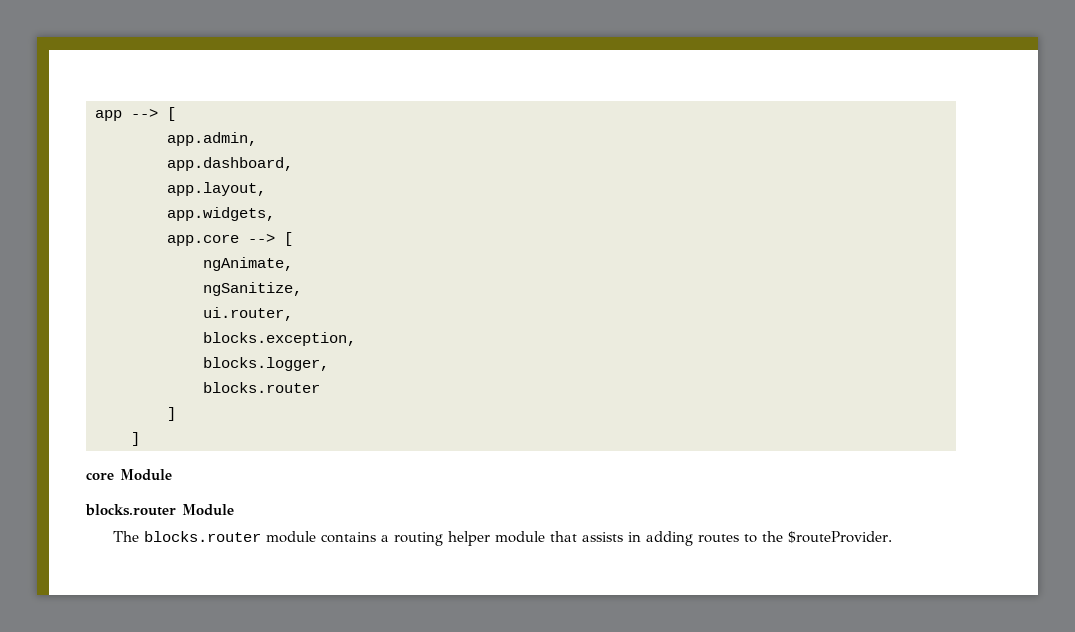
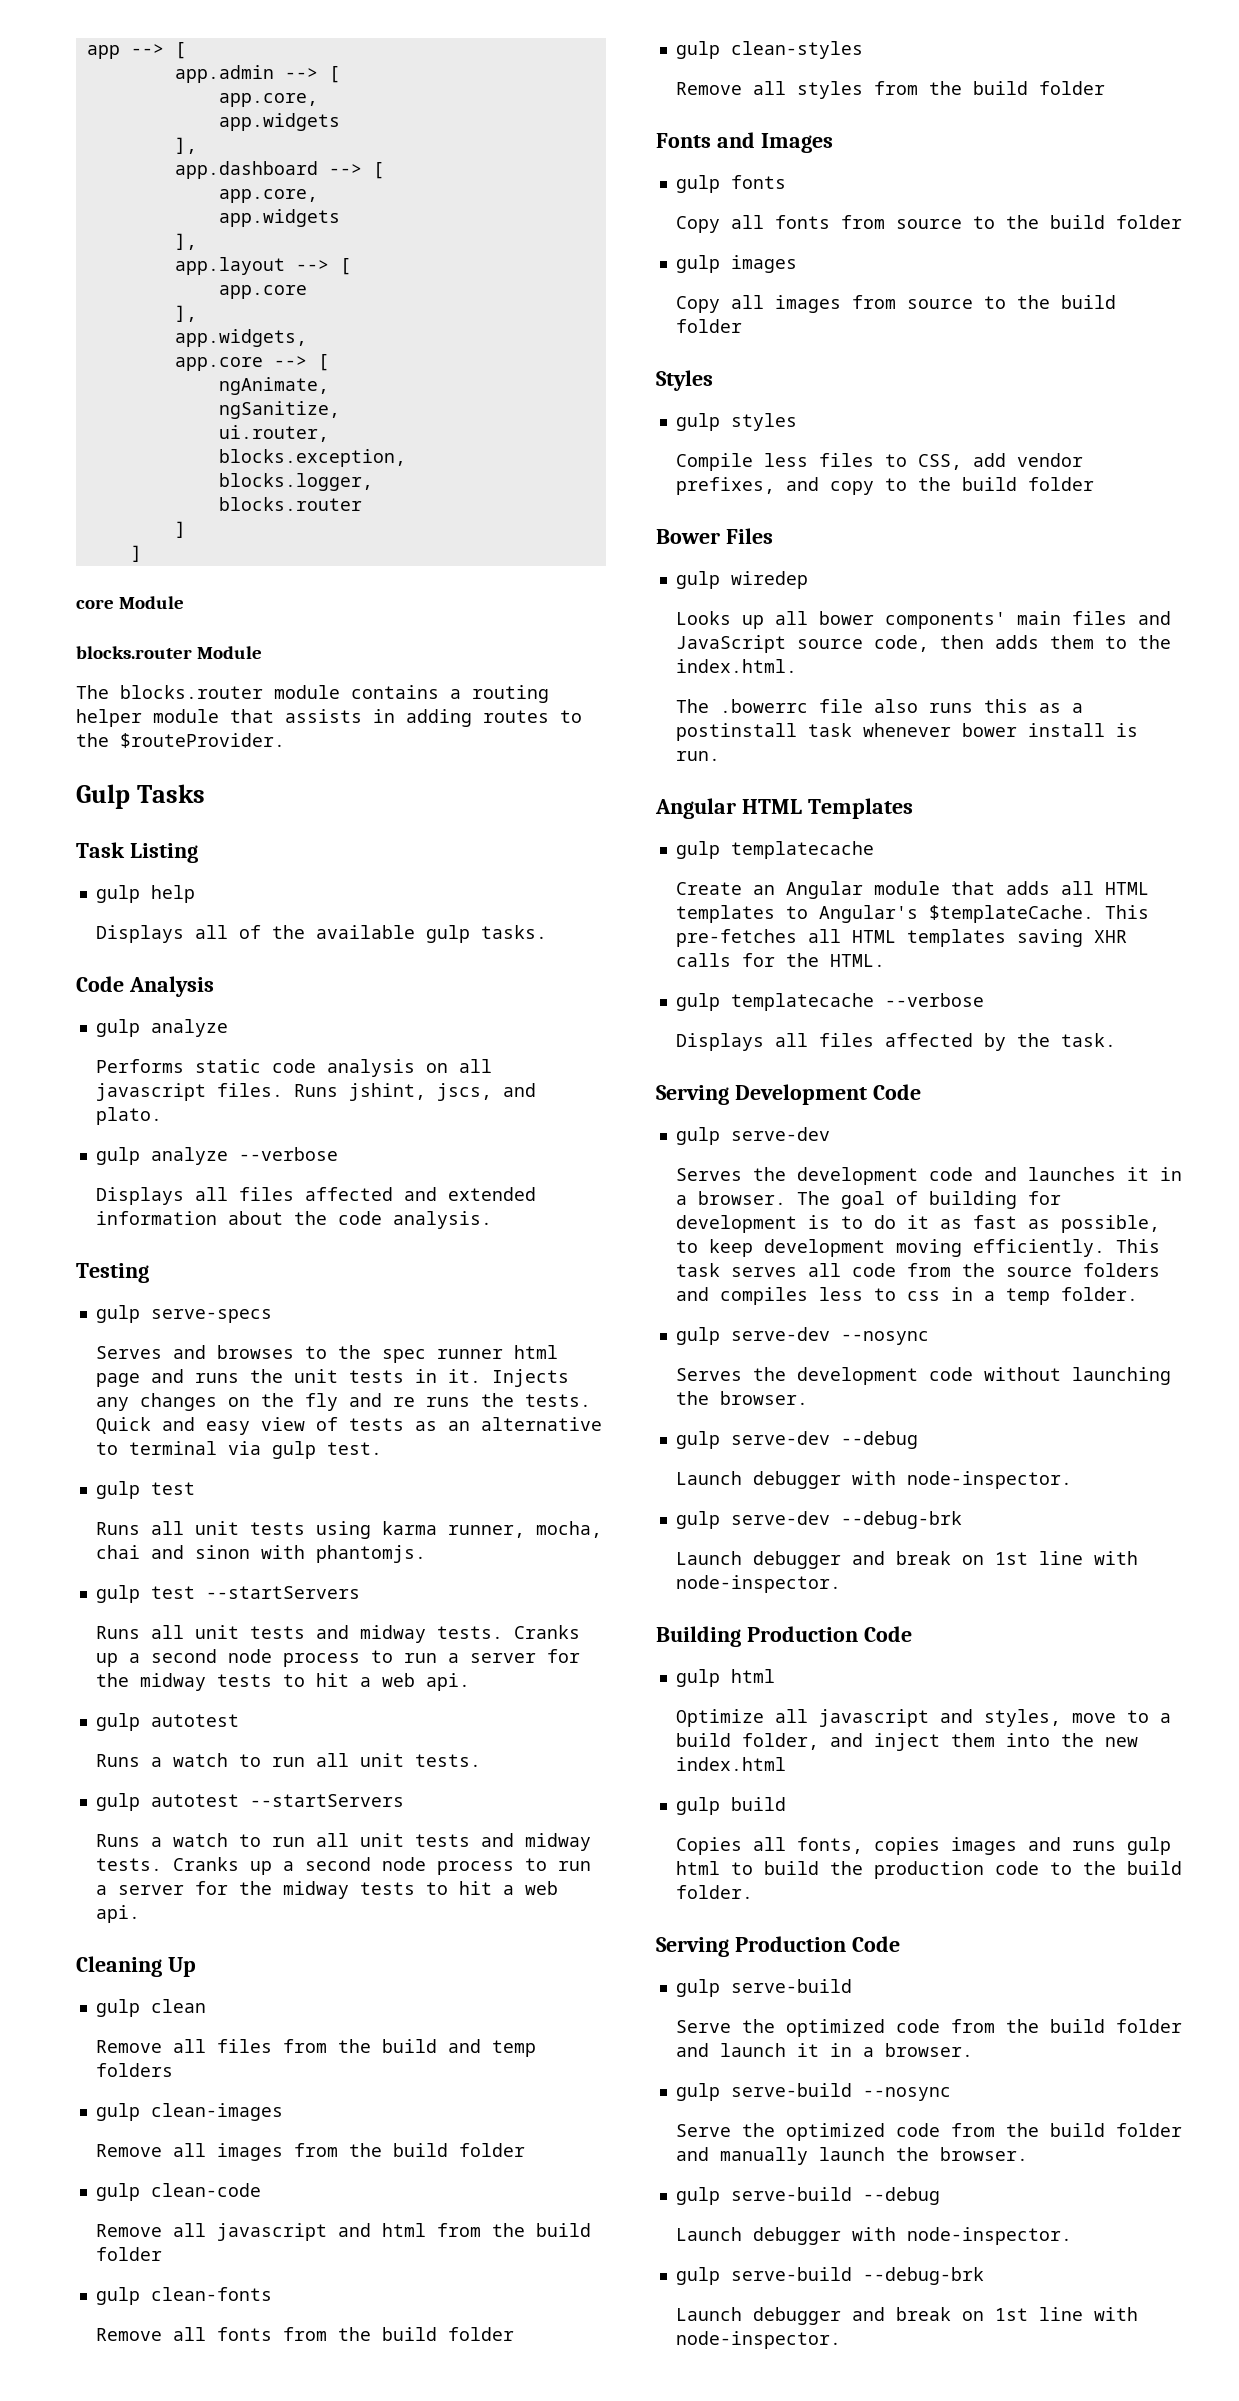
- app.admin,
- app.dashboard,
- app.layout,
+ app.admin --> [
+ app.core,
+ app.widgets
+ ],
+ app.dashboard --> [
+ app.core,
+ app.widgets
+ ],
+ app.layout --> [
+ app.core
+ ],
+ Gulp Tasks
+ Task Listing
+ gulp help
+ Displays all of the available gulp tasks.
+ Code Analysis
+ gulp analyze
+ Performs static code analysis on all javascript files. Runs jshint, jscs, and plato.
+ gulp analyze --verbose
+ Displays all files affected and extended information about the code analysis.
+ Testing
+ gulp serve-specs
+ Serves and browses to the spec runner html page and runs the unit tests in it. Injects any changes on the fly and re runs the tests. Quick and easy view of tests as an alternative to terminal via gulp test.
+ gulp test
+ Runs all unit tests using karma runner, mocha, chai and sinon with phantomjs.
+ gulp test --startServers
+ Runs all unit tests and midway tests. Cranks up a second node process to run a server for the midway tests to hit a web api.
+ gulp autotest
+ Runs a watch to run all unit tests.
+ gulp autotest --startServers
+ Runs a watch to run all unit tests and midway tests. Cranks up a second node process to run a server for the midway tests to hit a web api.
+ Cleaning Up
+ gulp clean
+ Remove all files from the build and temp folders
+ gulp clean-images
+ Remove all images from the build folder
+ gulp clean-code
+ Remove all javascript and html from the build folder
+ gulp clean-fonts
+ Remove all fonts from the build folder
+ gulp clean-styles
+ Remove all styles from the build folder
+ Fonts and Images
+ gulp fonts
+ Copy all fonts from source to the build folder
+ gulp images
+ Copy all images from source to the build folder
+ Styles
+ gulp styles
+ Compile less files to CSS, add vendor prefixes, and copy to the build folder
+ Bower Files
+ gulp wiredep
+ Looks up all bower components' main files and JavaScript source code, then adds them to the index.html.
+ The .bowerrc file also runs this as a postinstall task whenever bower install is run.
+ Angular HTML Templates
+ gulp templatecache
+ Create an Angular module that adds all HTML templates to Angular's $templateCache. This pre-fetches all HTML templates saving XHR calls for the HTML.
+ gulp templatecache --verbose
+ Displays all files affected by the task.
+ Serving Development Code
+ gulp serve-dev
+ Serves the development code and launches it in a browser. The goal of building for development is to do it as fast as possible, to keep development moving efficiently. This task serves all code from the source folders and compiles less to css in a temp folder.
+ gulp serve-dev --nosync
+ Serves the development code without launching the browser.
+ gulp serve-dev --debug
+ Launch debugger with node-inspector.
+ gulp serve-dev --debug-brk
+ Launch debugger and break on 1st line with node-inspector.
+ Building Production Code
+ gulp html
+ Optimize all javascript and styles, move to a build folder, and inject them into the new index.html
+ gulp build
+ Copies all fonts, copies images and runs gulp html to build the production code to the build folder.
+ Serving Production Code
+ gulp serve-build
+ Serve the optimized code from the build folder and launch it in a browser.
+ gulp serve-build --nosync
+ Serve the optimized code from the build folder and manually launch the browser.
+ gulp serve-build --debug
+ Launch debugger with node-inspector.
+ gulp serve-build --debug-brk
+ Launch debugger and break on 1st line with node-inspector.

